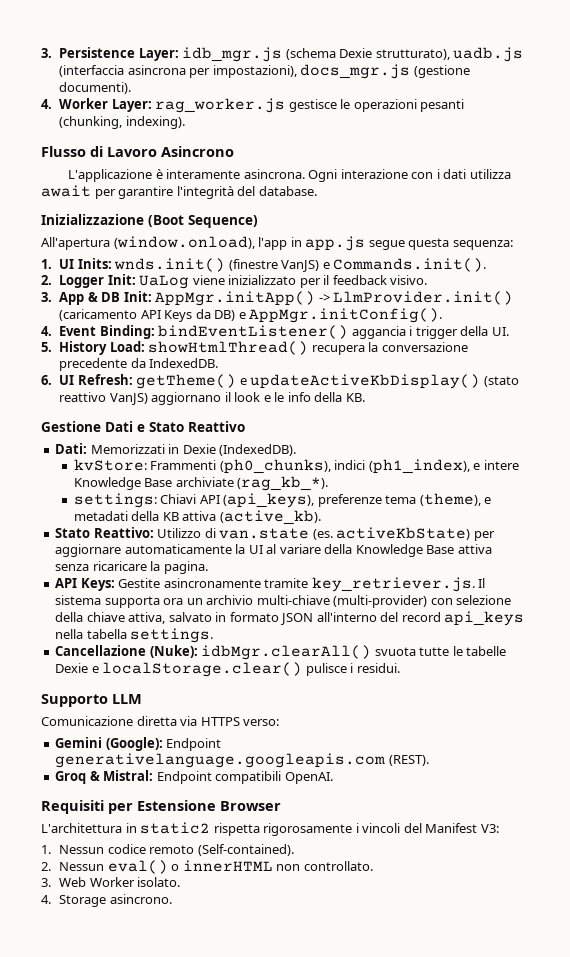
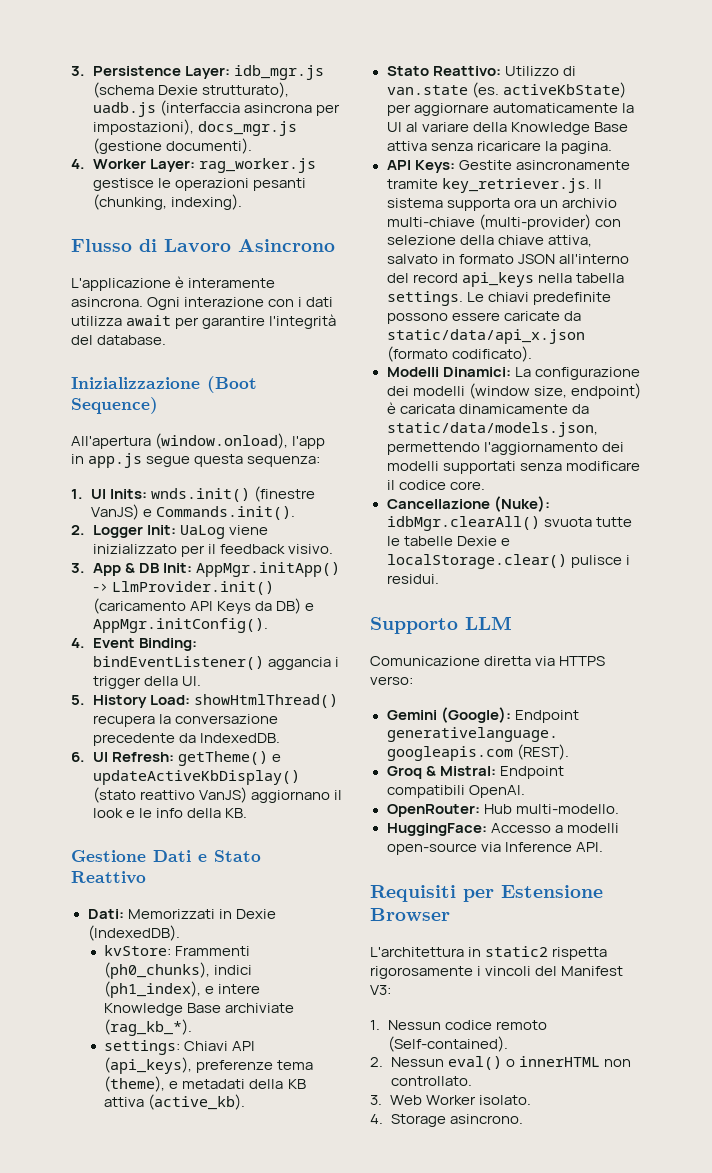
+ Le chiavi predefinite possono essere caricate da static/data/api_x.json (formato codificato).
+ Modelli Dinamici: La configurazione dei modelli (window size, endpoint) è caricata dinamicamente da static/data/models.json, permettendo l'aggiornamento dei modelli supportati senza modificare il codice core.
+ OpenRouter: Hub multi-modello.
+ HuggingFace: Accesso a modelli open-source via Inference API.

